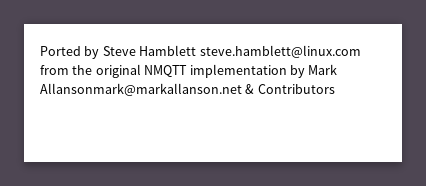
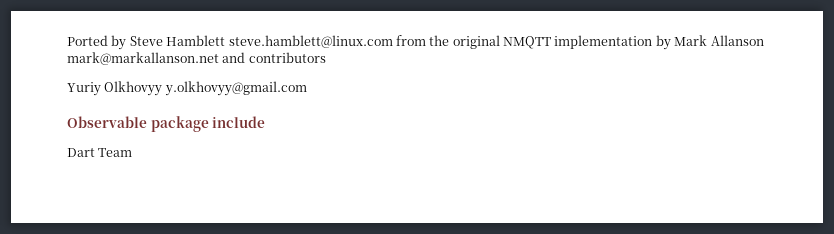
- Ported by Steve Hamblett steve.hamblett@linux.com from the original NMQTT implementation by Mark Allansonmark@markallanson.net & Contributors
+ Ported by Steve Hamblett steve.hamblett@linux.com from the original NMQTT implementation by Mark Allanson mark@markallanson.net and contributors
+ Yuriy Olkhovyy y.olkhovyy@gmail.com
+ Observable package include
+ Dart Team

